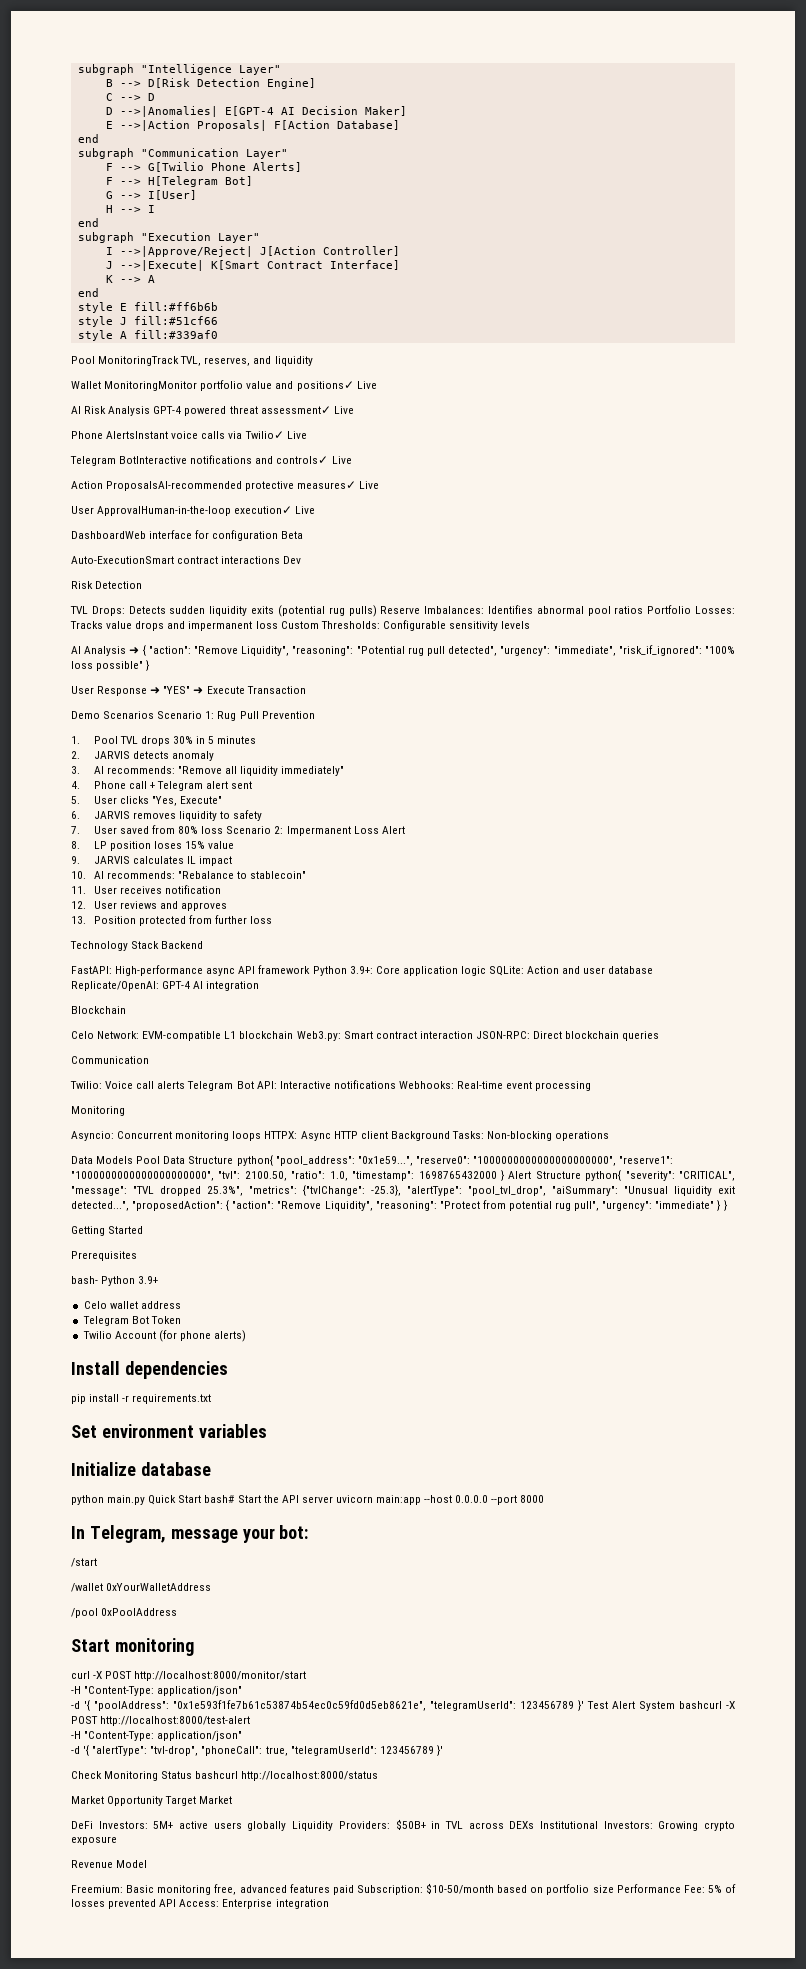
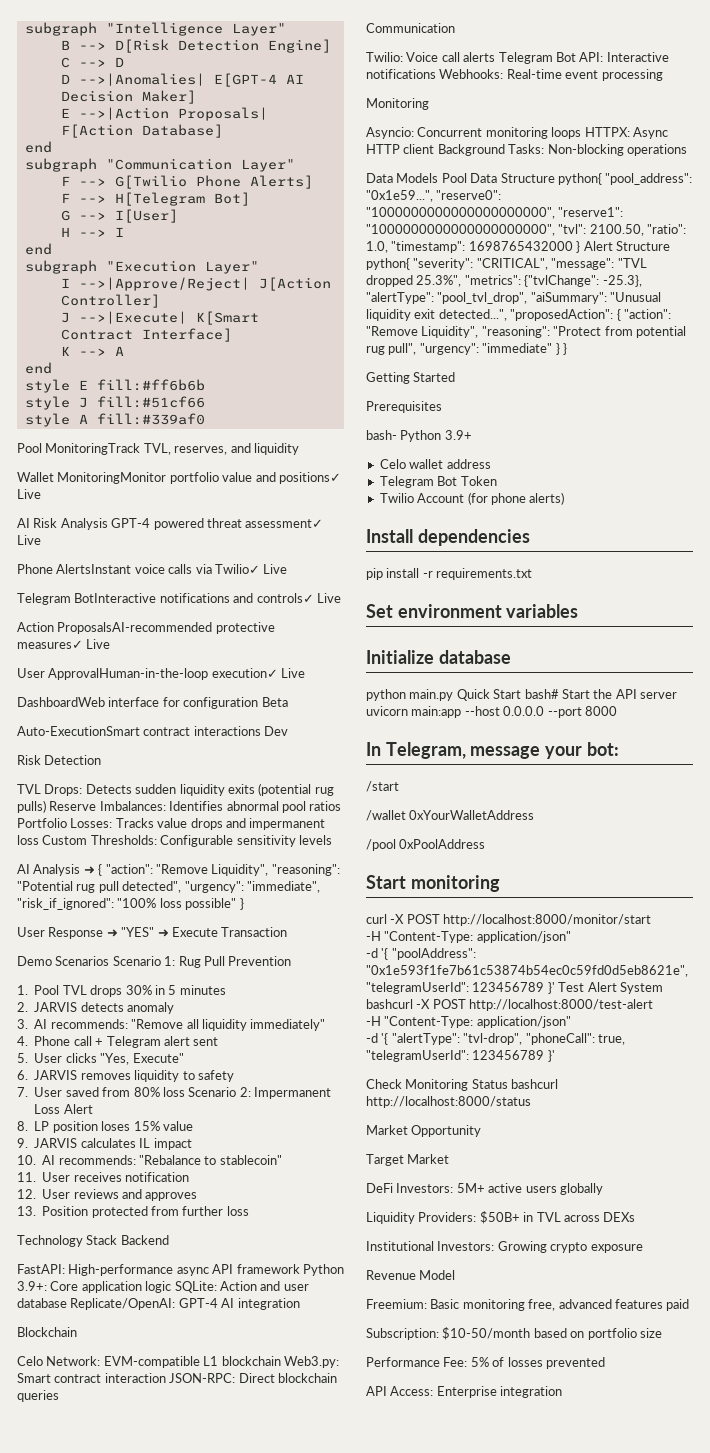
- Market Opportunity Target Market
+ Market Opportunity
+ Target Market
- DeFi Investors: 5M+ active users globally Liquidity Providers: $50B+ in TVL across DEXs Institutional Investors: Growing crypto exposure
+ DeFi Investors: 5M+ active users globally
+ Liquidity Providers: $50B+ in TVL across DEXs
+ Institutional Investors: Growing crypto exposure
- Freemium: Basic monitoring free, advanced features paid Subscription: $10-50/month based on portfolio size Performance Fee: 5% of losses prevented API Access: Enterprise integration
+ Freemium: Basic monitoring free, advanced features paid
+ Subscription: $10-50/month based on portfolio size
+ Performance Fee: 5% of losses prevented
+ API Access: Enterprise integration

